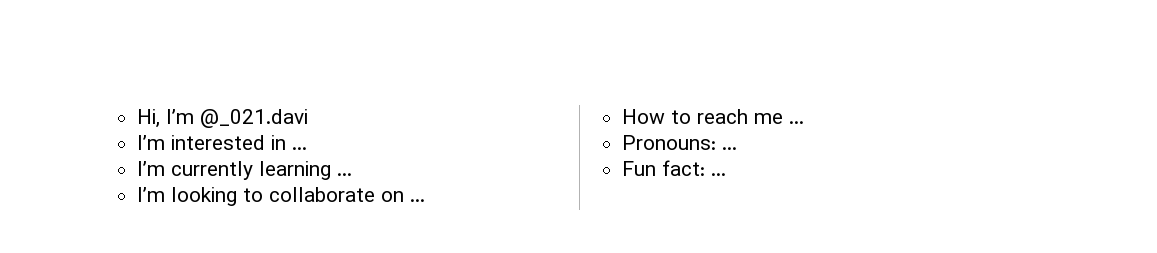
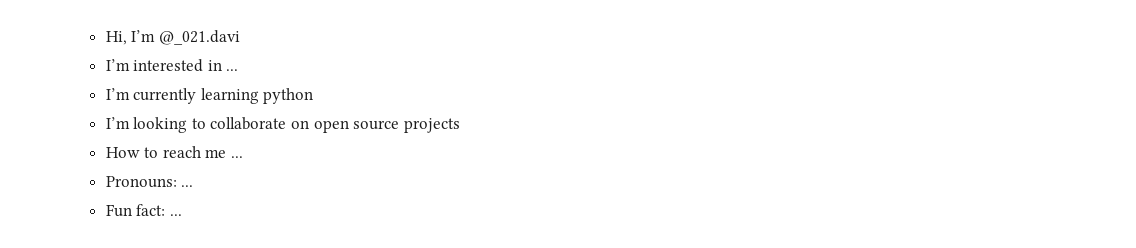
- I’m currently learning ...
+ I’m currently learning python
- I’m looking to collaborate on ...
+ I’m looking to collaborate on open source projects

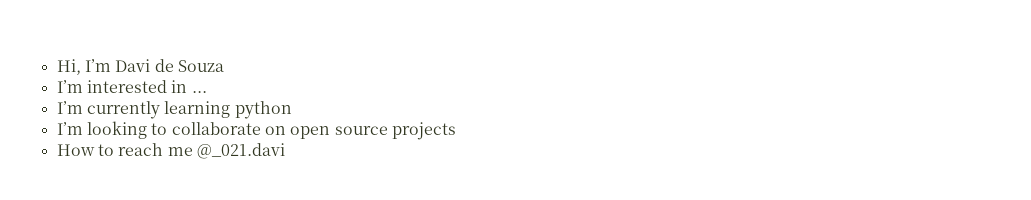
- Hi, I’m @_021.davi
+ Hi, I’m Davi de Souza
- How to reach me ...
- Pronouns: ...
- Fun fact: ...
+ How to reach me @_021.davi

